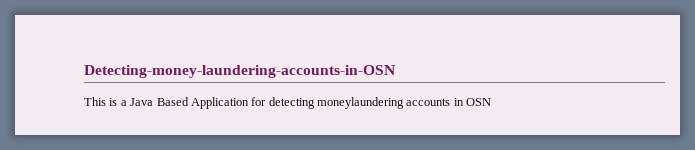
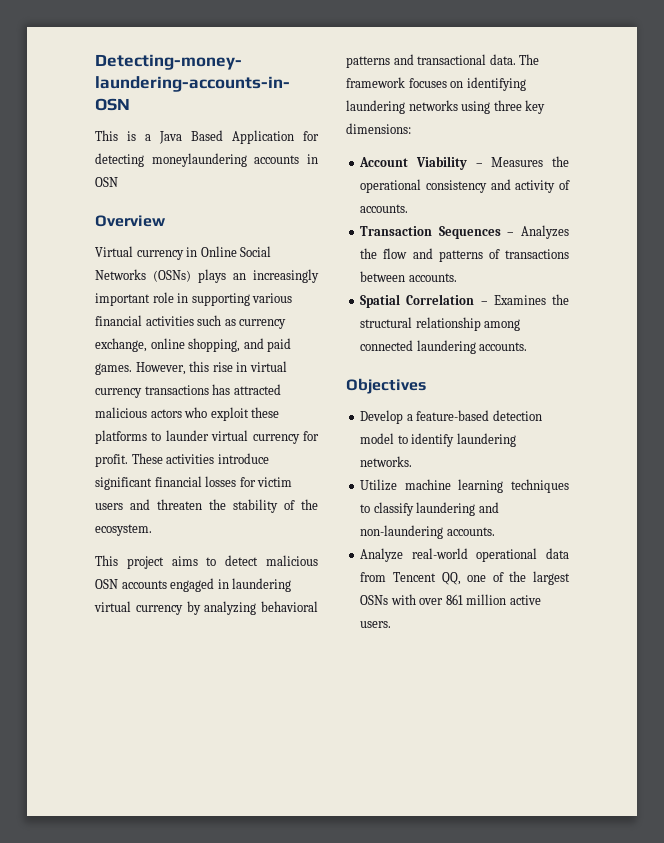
+ Overview
+ Virtual currency in Online Social Networks (OSNs) plays an increasingly important role in supporting various financial activities such as currency exchange, online shopping, and paid games. However, this rise in virtual currency transactions has attracted malicious actors who exploit these platforms to launder virtual currency for profit. These activities introduce significant financial losses for victim users and threaten the stability of the ecosystem.
+ This project aims to detect malicious OSN accounts engaged in laundering virtual currency by analyzing behavioral patterns and transactional data. The framework focuses on identifying laundering networks using three key dimensions:
+ Account Viability – Measures the operational consistency and activity of accounts.
+ Transaction Sequences – Analyzes the flow and patterns of transactions between accounts.
+ Spatial Correlation – Examines the structural relationship among connected laundering accounts.
+ Objectives
+ Develop a feature-based detection model to identify laundering networks.
+ Utilize machine learning techniques to classify laundering and non-laundering accounts.
+ Analyze real-world operational data from Tencent QQ, one of the largest OSNs with over 861 million active users.

